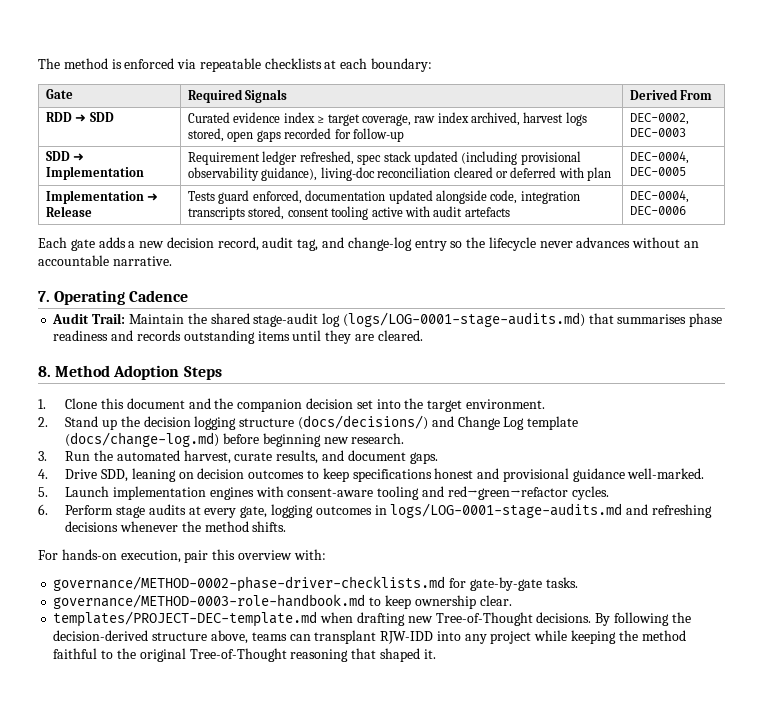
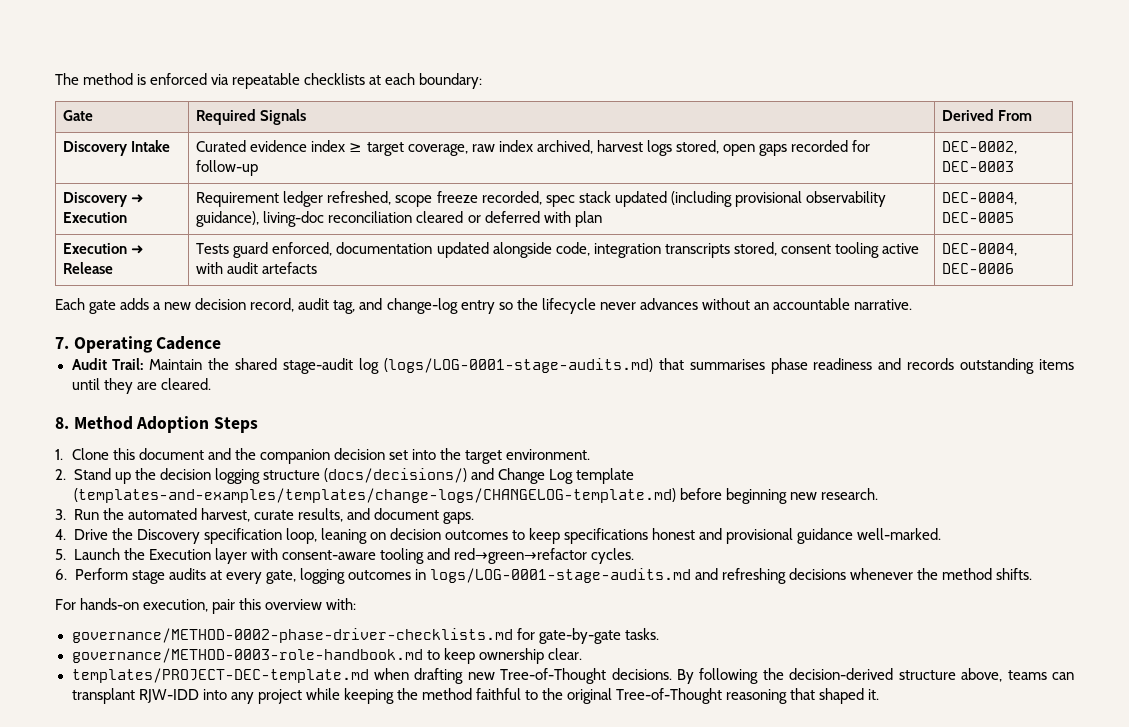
- RDD ➜ SDD | Curated evidence index ≥ target coverage, raw index archived, harvest logs stored, open gaps recorded for follow-up | DEC-0002, DEC-0003
+ Discovery Intake | Curated evidence index ≥ target coverage, raw index archived, harvest logs stored, open gaps recorded for follow-up | DEC-0002, DEC-0003
- SDD ➜ Implementation | Requirement ledger refreshed, spec stack updated (including provisional observability guidance), living-doc reconciliation cleared or deferred with plan | DEC-0004, DEC-0005
+ Discovery ➜ Execution | Requirement ledger refreshed, scope freeze recorded, spec stack updated (including provisional observability guidance), living-doc reconciliation cleared or deferred with plan | DEC-0004, DEC-0005
- Implementation ➜ Release | Tests guard enforced, documentation updated alongside code, integration transcripts stored, consent tooling active with audit artefacts | DEC-0004, DEC-0006
+ Execution ➜ Release | Tests guard enforced, documentation updated alongside code, integration transcripts stored, consent tooling active with audit artefacts | DEC-0004, DEC-0006
- 2. Stand up the decision logging structure (docs/decisions/) and Change Log template (docs/change-log.md) before beginning new research.
+ 2. Stand up the decision logging structure (docs/decisions/) and Change Log template (templates-and-examples/templates/change-logs/CHANGELOG-template.md) before beginning new research.
- 4. Drive SDD, leaning on decision outcomes to keep specifications honest and provisional guidance well-marked.
+ 4. Drive the Discovery specification loop, leaning on decision outcomes to keep specifications honest and provisional guidance well-marked.
- 5. Launch implementation engines with consent-aware tooling and red→green→refactor cycles.
+ 5. Launch the Execution layer with consent-aware tooling and red→green→refactor cycles.

